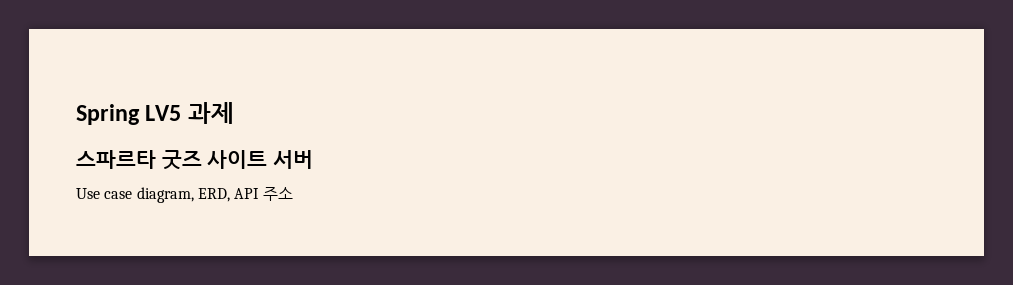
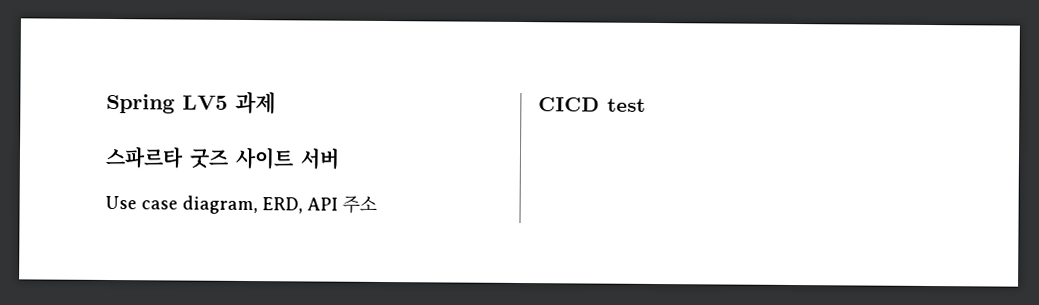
+ CICD test

